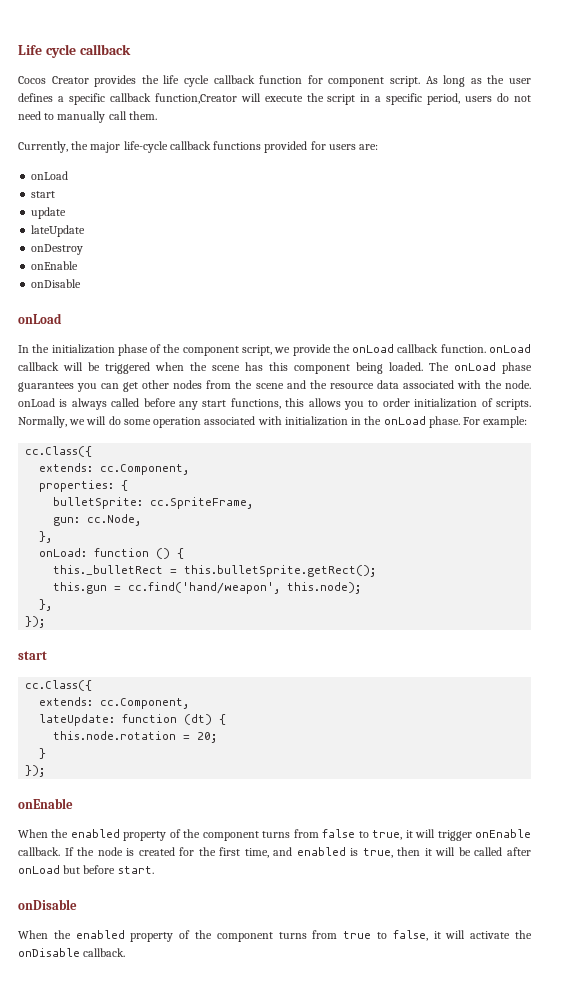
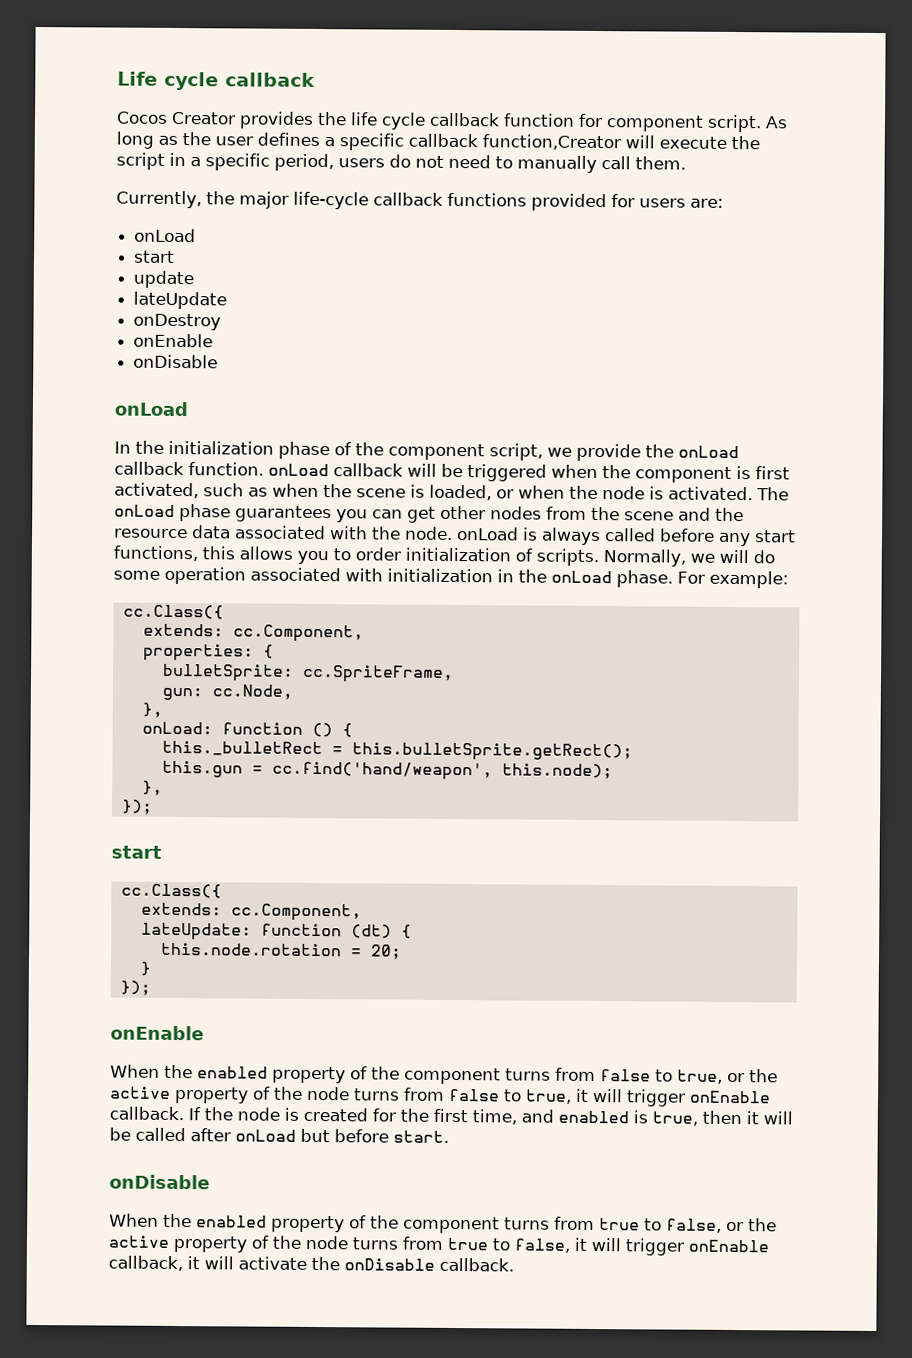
- In the initialization phase of the component script, we provide the onLoad callback function. onLoad callback will be triggered when the scene has this component being loaded.
+ In the initialization phase of the component script, we provide the onLoad callback function. onLoad callback will be triggered when the component is first activated, such as when the scene is loaded, or when the node is activated.
- When the enabled property of the component turns from false to true, it will trigger onEnable callback.
+ When the enabled property of the component turns from false to true, or the active property of the node turns from false to true, it will trigger onEnable callback.
- When the enabled property of the component turns from true to false, it will activate the onDisable callback.
+ When the enabled property of the component turns from true to false, or the active property of the node turns from true to false, it will trigger onEnable callback, it will activate the onDisable callback.

